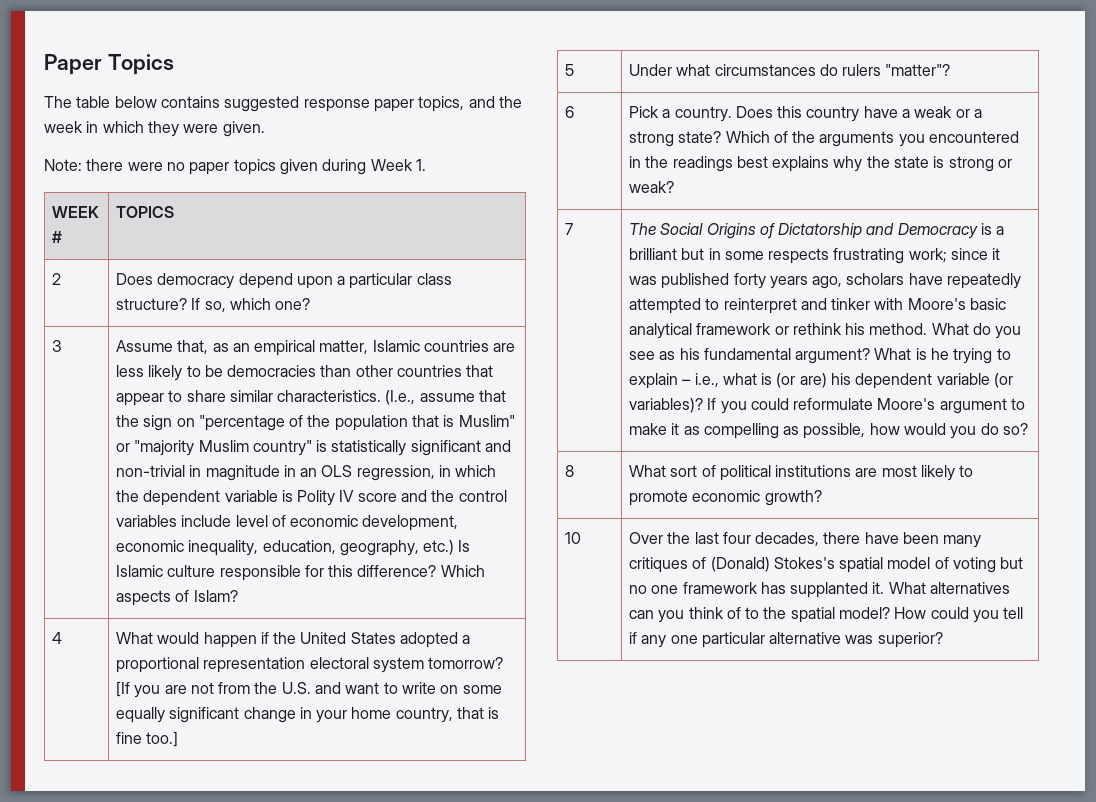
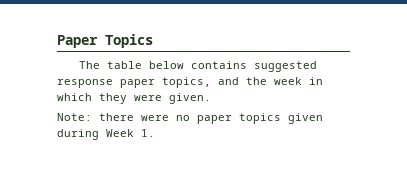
- WEEK # | TOPICS
- 2 | Does democracy depend upon a particular class structure? If so, which one?
- 3 | Assume that, as an empirical matter, Islamic countries are less likely to be democracies than other countries that appear to share similar characteristics. (I.e., assume that the sign on "percentage of the population that is Muslim" or "majority Muslim country" is statistically significant and non-trivial in magnitude in an OLS regression, in which the dependent variable is Polity IV score and the control variables include level of economic development, economic inequality, education, geography, etc.) Is Islamic culture responsible for this difference? Which aspects of Islam?
- 4 | What would happen if the United States adopted a proportional representation electoral system tomorrow? [If you are not from the U.S. and want to write on some equally significant change in your home country, that is fine too.]
- 5 | Under what circumstances do rulers "matter"?
- 6 | Pick a country. Does this country have a weak or a strong state? Which of the arguments you encountered in the readings best explains why the state is strong or weak?
- 7 | The Social Origins of Dictatorship and Democracy is a brilliant but in some respects frustrating work; since it was published forty years ago, scholars have repeatedly attempted to reinterpret and tinker with Moore's basic analytical framework or rethink his method. What do you see as his fundamental argument? What is he trying to explain – i.e., what is (or are) his dependent variable (or variables)? If you could reformulate Moore's argument to make it as compelling as possible, how would you do so?
- 8 | What sort of political institutions are most likely to promote economic growth?
- 10 | Over the last four decades, there have been many critiques of (Donald) Stokes's spatial model of voting but no one framework has supplanted it. What alternatives can you think of to the spatial model? How could you tell if any one particular alternative was superior?

